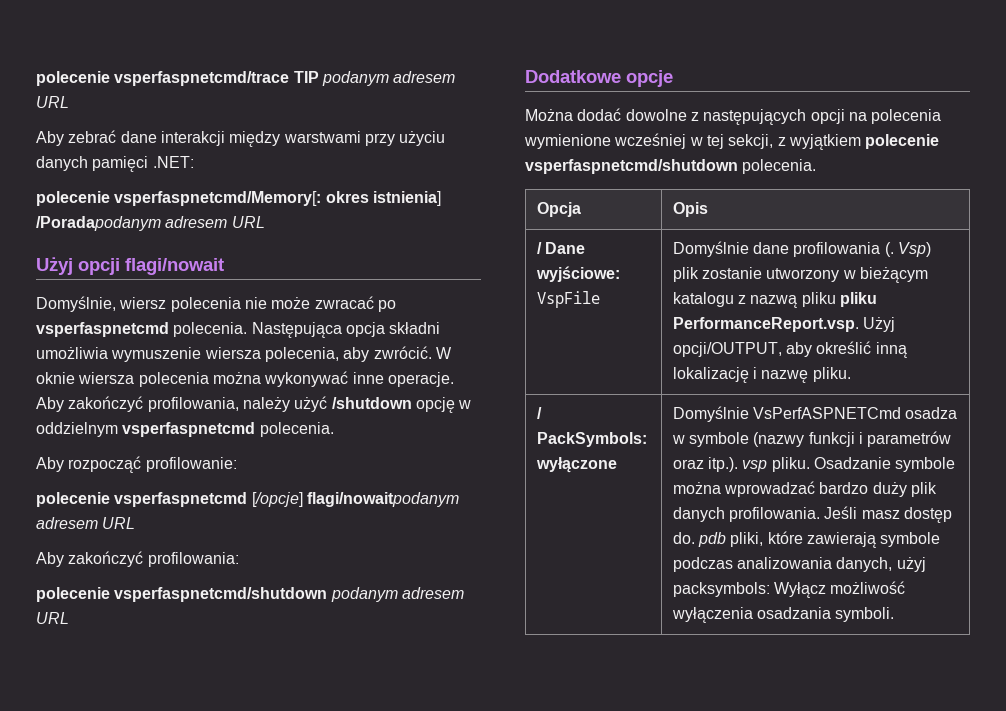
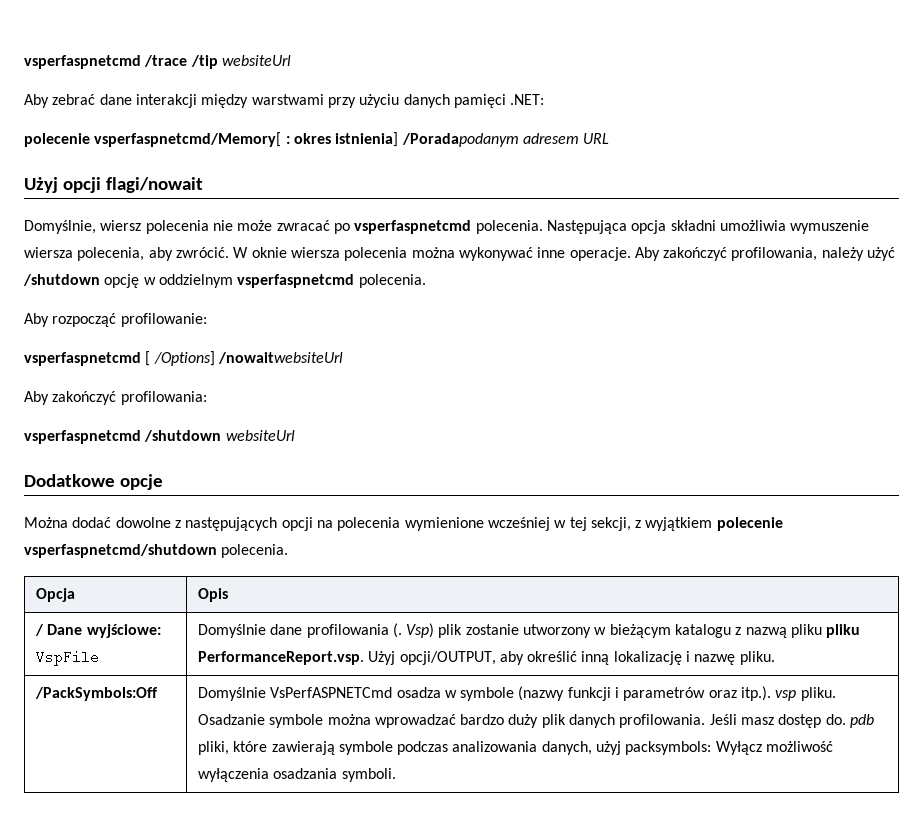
- polecenie vsperfaspnetcmd/trace TIP podanym adresem URL
+ vsperfaspnetcmd /trace /tip websiteUrl
- polecenie vsperfaspnetcmd/Memory[: okres istnienia] /Poradapodanym adresem URL
+ polecenie vsperfaspnetcmd/Memory[ : okres istnienia] /Poradapodanym adresem URL
- polecenie vsperfaspnetcmd [/opcje] flagi/nowaitpodanym adresem URL
+ vsperfaspnetcmd [ /Options] /nowaitwebsiteUrl
  Aby zakończyć profilowania:
- polecenie vsperfaspnetcmd/shutdown podanym adresem URL
+ vsperfaspnetcmd /shutdown websiteUrl
- / PackSymbols: wyłączone
+ /PackSymbols:Off

